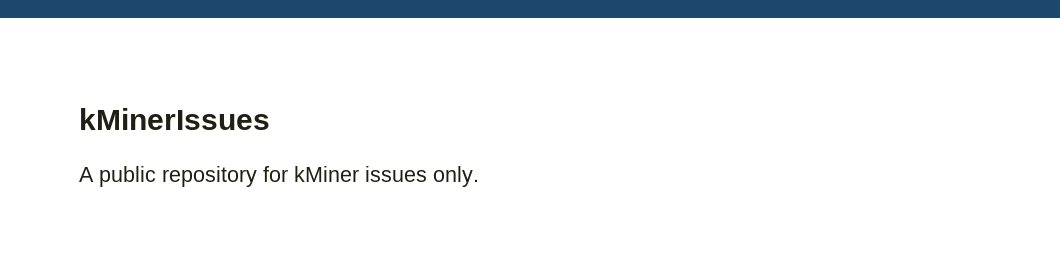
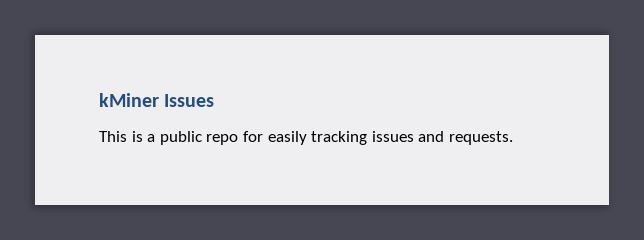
- kMinerIssues
- A public repository for kMiner issues only.
+ kMiner Issues
+ This is a public repo for easily tracking issues and requests.

